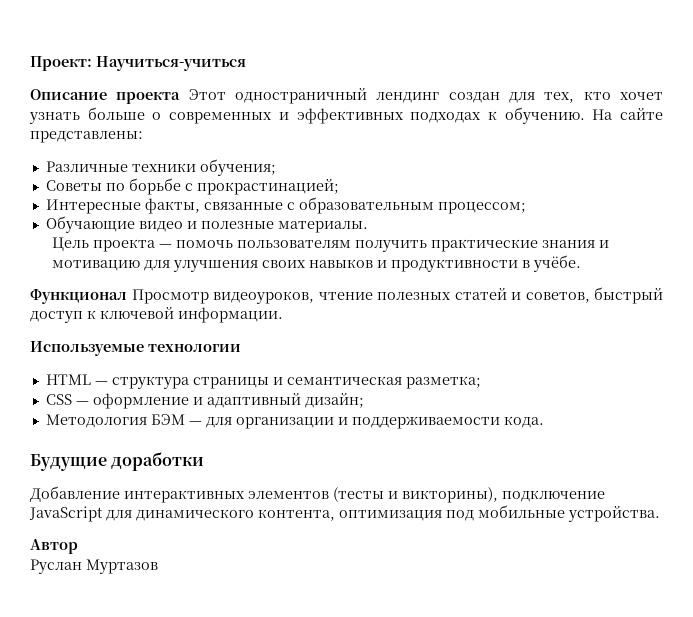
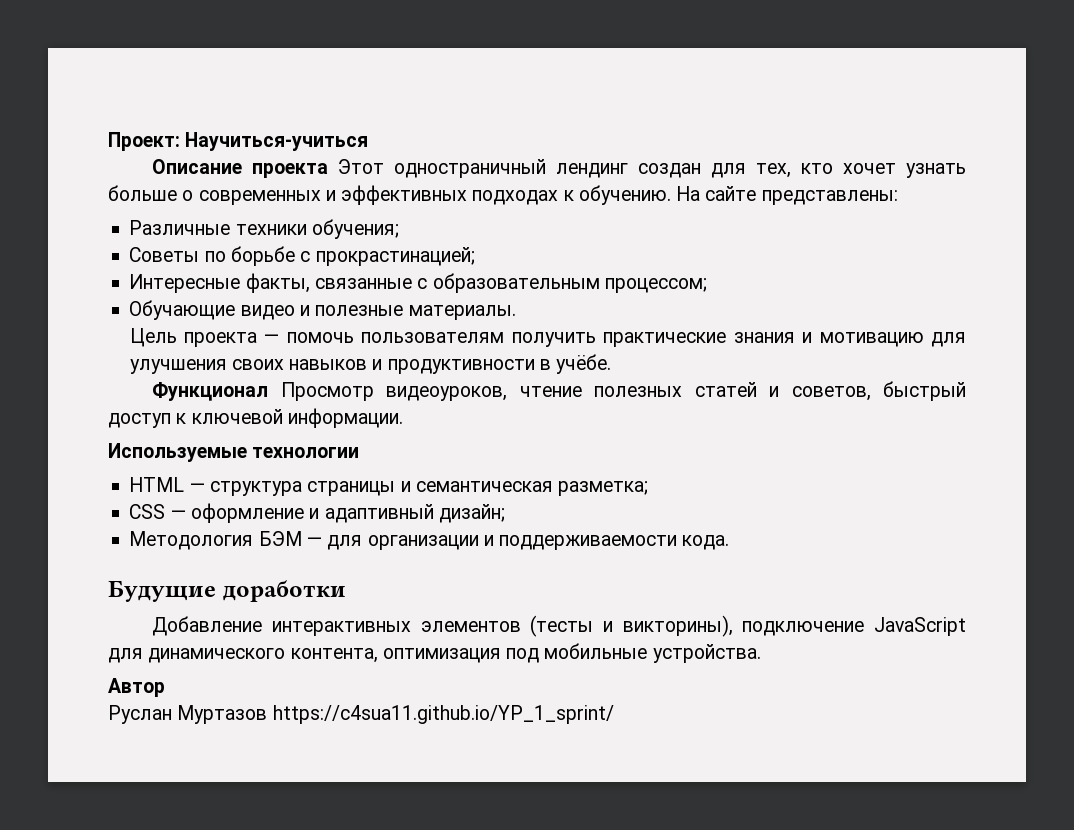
- Руслан Муртазов
+ Руслан Муртазов https://c4sua11.github.io/YP_1_sprint/

